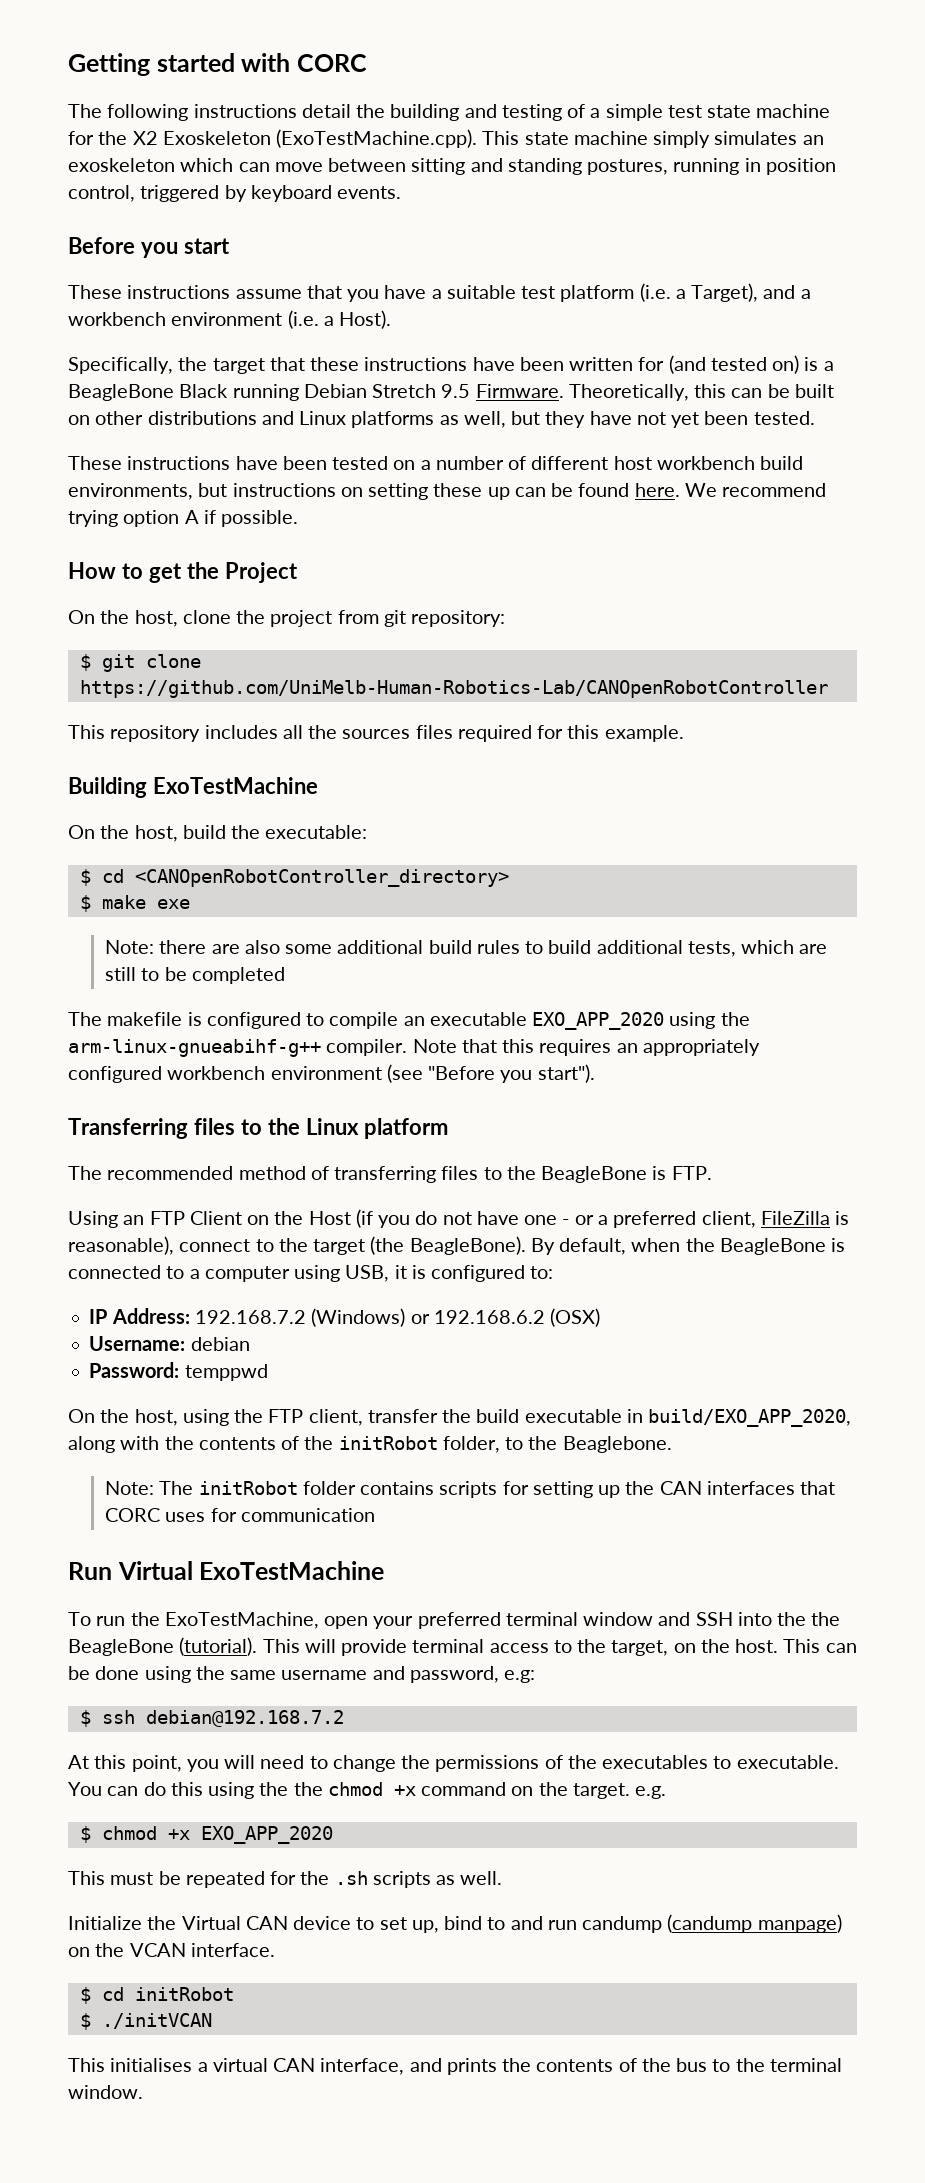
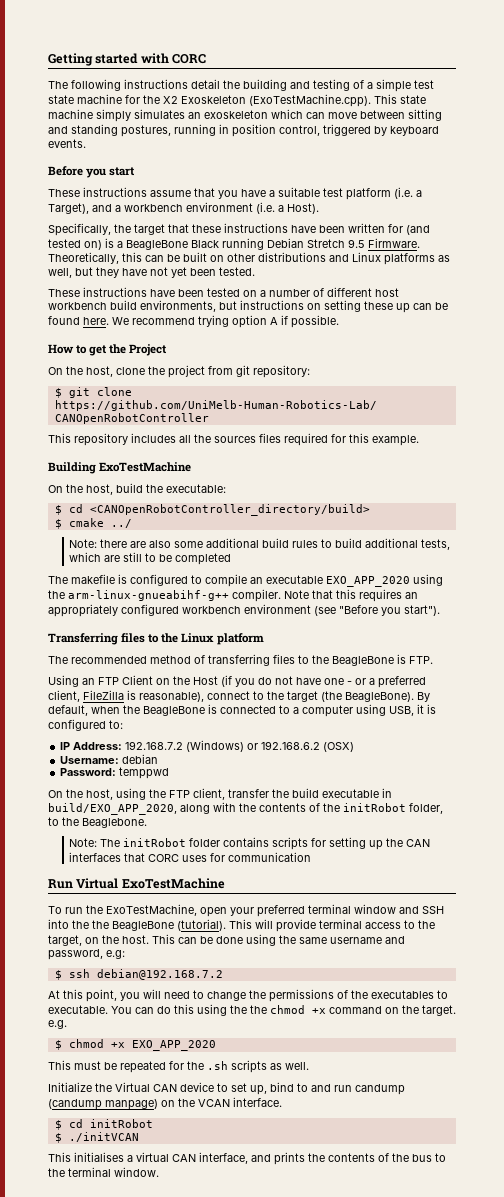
- $ cd <CANOpenRobotController_directory>
- $ make exe
+ $ cd <CANOpenRobotController_directory/build>
+ $ cmake ../

